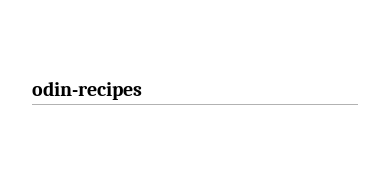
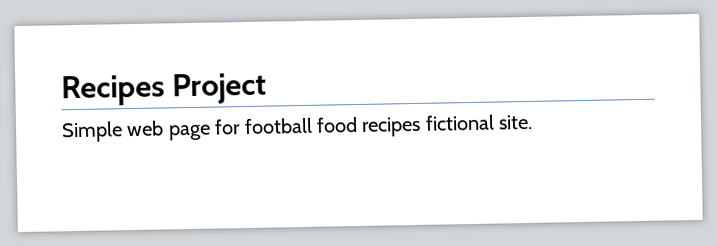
- odin-recipes
+ Recipes Project
+ Simple web page for football food recipes fictional site.

